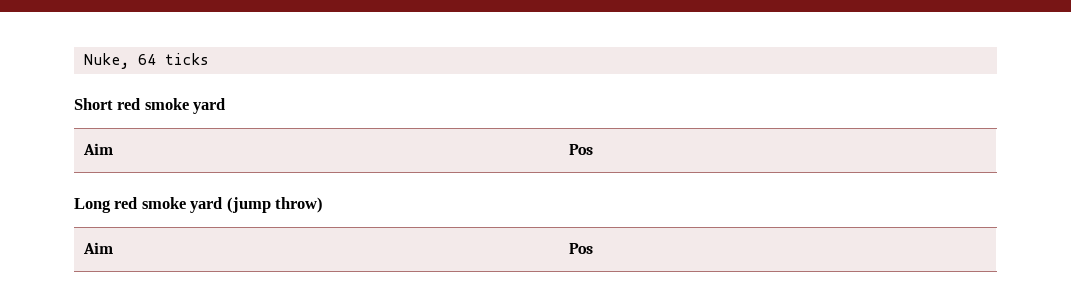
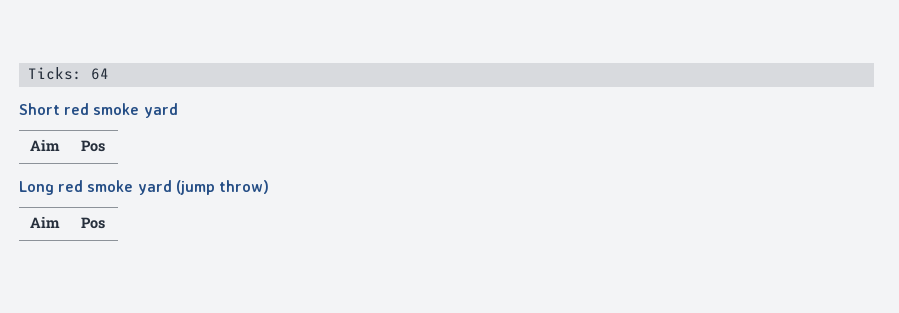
- Nuke, 64 ticks
+ Ticks: 64

